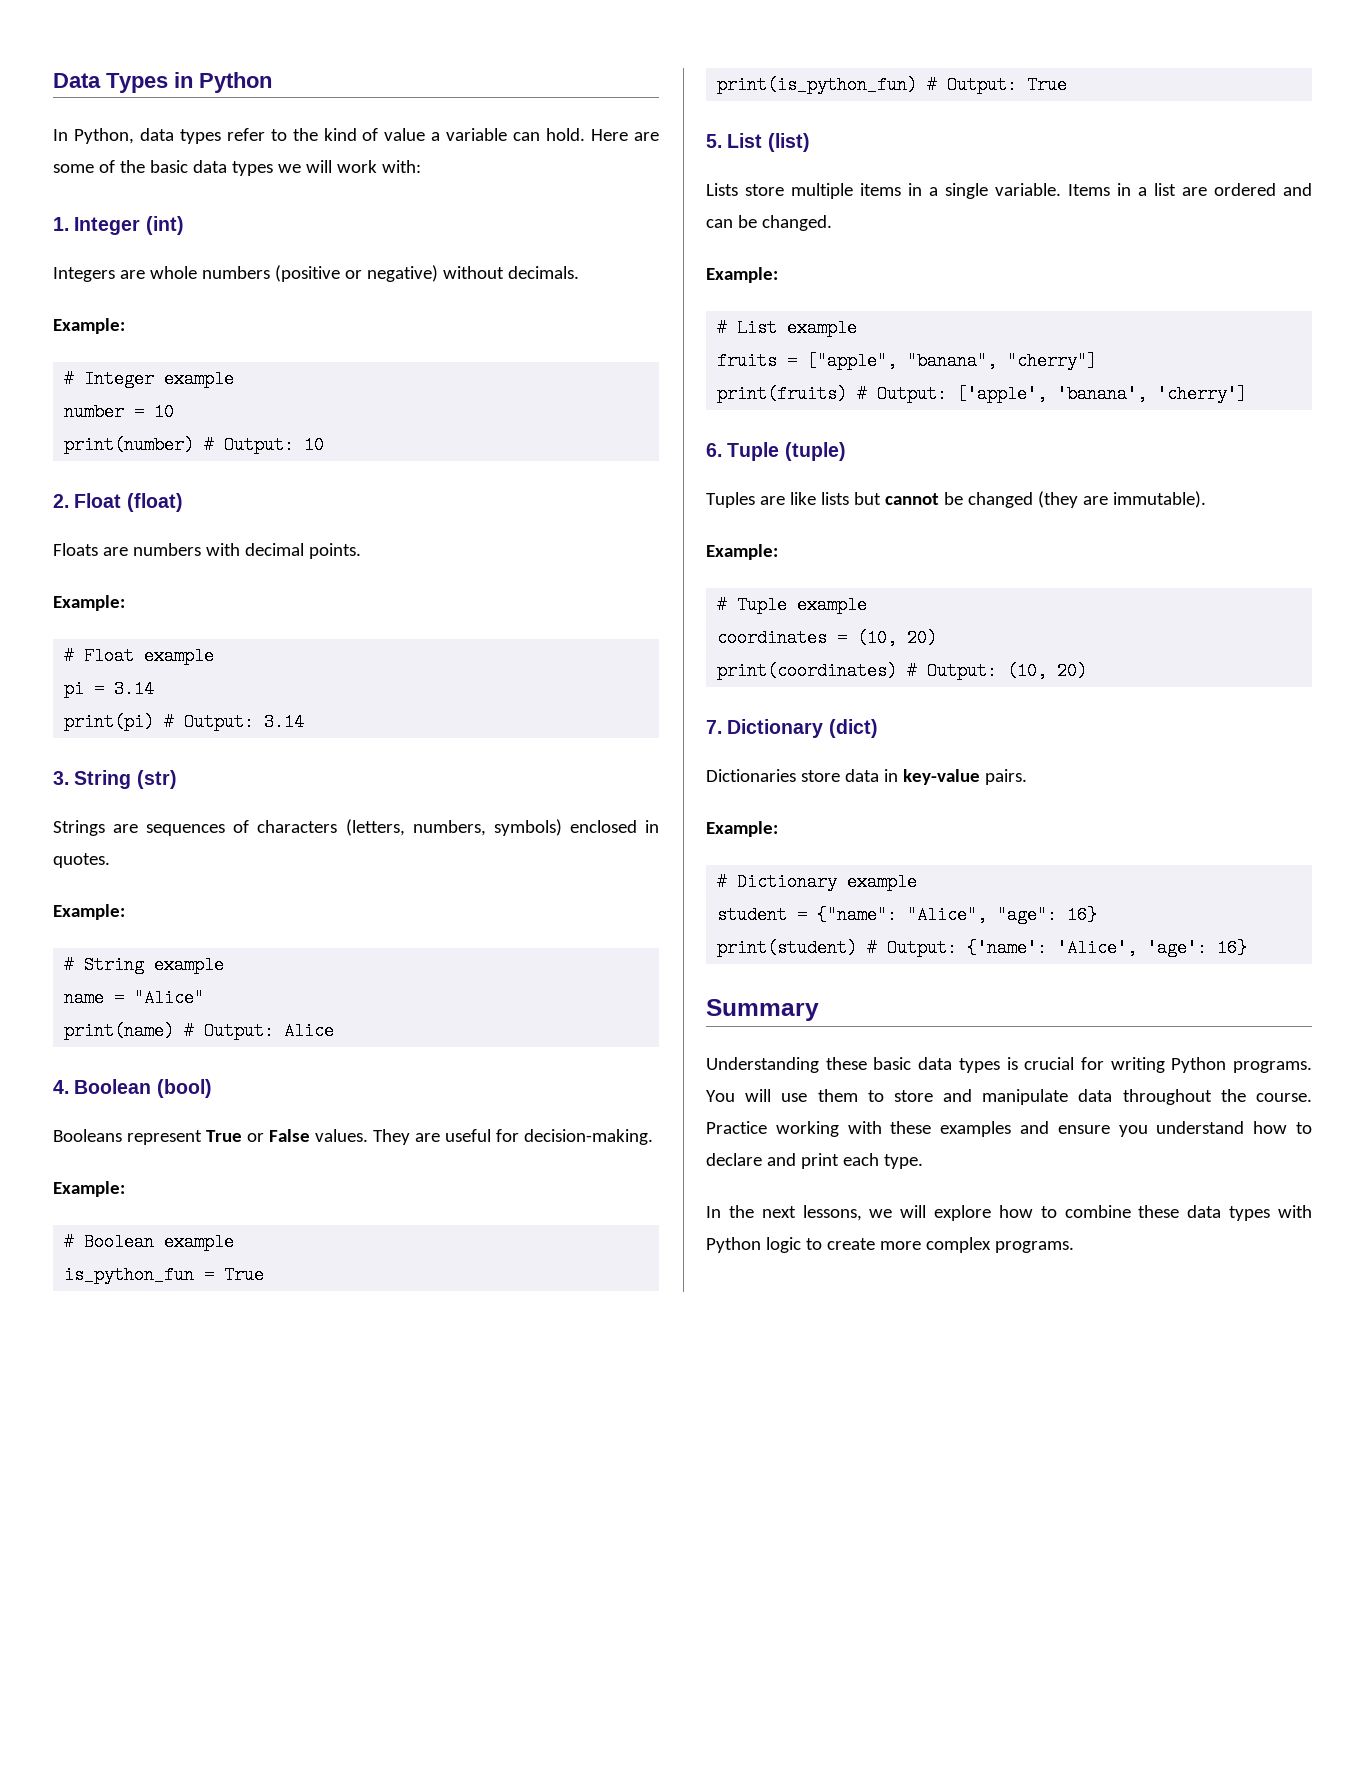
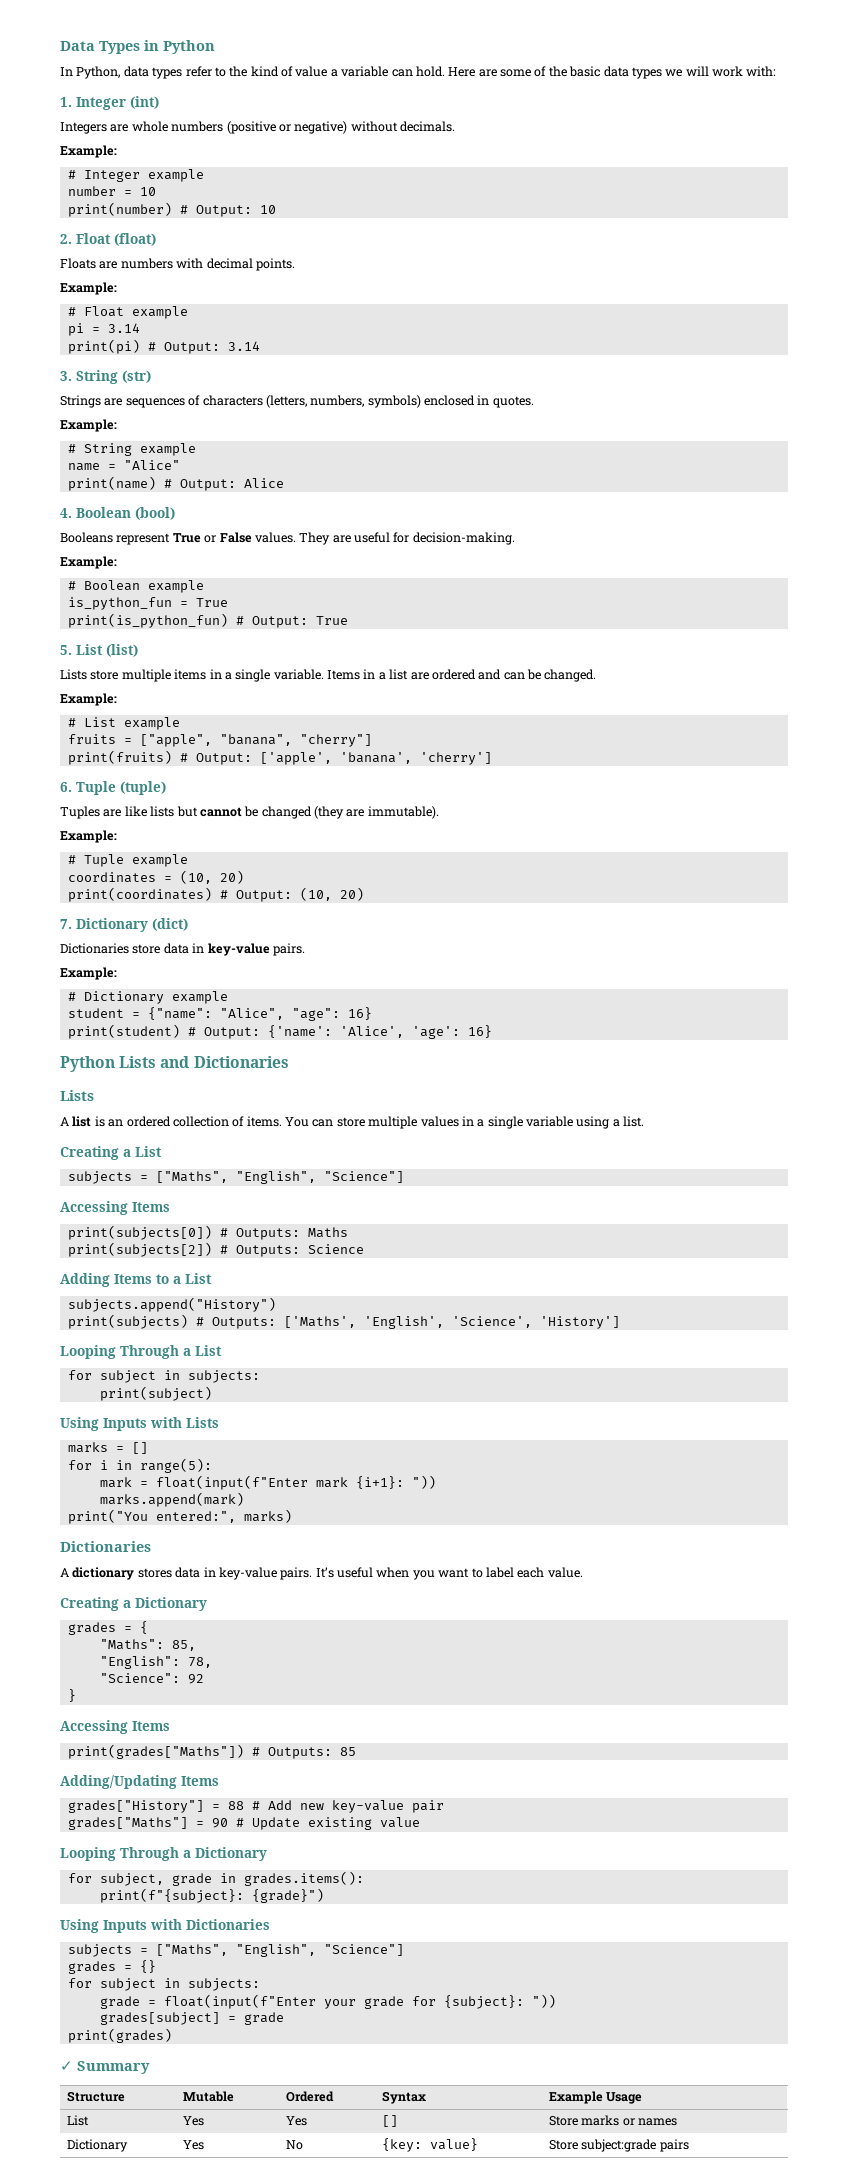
- Summary
- Understanding these basic data types is crucial for writing Python programs. You will use them to store and manipulate data throughout the course. Practice working with these examples and ensure you understand how to declare and print each type.
- In the next lessons, we will explore how to combine these data types with Python logic to create more complex programs.
+ Python Lists and Dictionaries
+ Lists
+ A list is an ordered collection of items. You can store multiple values in a single variable using a list.
+ Creating a List
+ subjects = ["Maths", "English", "Science"]
+ Accessing Items
+ print(subjects[0]) # Outputs: Maths
+ print(subjects[2]) # Outputs: Science
+ Adding Items to a List
+ subjects.append("History")
+ print(subjects) # Outputs: ['Maths', 'English', 'Science', 'History']
+ Looping Through a List
+ for subject in subjects:
+ print(subject)
+ Using Inputs with Lists
+ marks = []
+ for i in range(5):
+ mark = float(input(f"Enter mark {i+1}: "))
+ marks.append(mark)
+ print("You entered:", marks)
+ Dictionaries
+ A dictionary stores data in key-value pairs. It’s useful when you want to label each value.
+ Creating a Dictionary
+ grades = {
+ "Maths": 85,
+ "English": 78,
+ "Science": 92
+ }
+ Accessing Items
+ print(grades["Maths"]) # Outputs: 85
+ Adding/Updating Items
+ grades["History"] = 88 # Add new key-value pair
+ grades["Maths"] = 90 # Update existing value
+ Looping Through a Dictionary
+ for subject, grade in grades.items():
+ print(f"{subject}: {grade}")
+ Using Inputs with Dictionaries
+ subjects = ["Maths", "English", "Science"]
+ grades = {}
+ for subject in subjects:
+ grade = float(input(f"Enter your grade for {subject}: "))
+ grades[subject] = grade
+ print(grades)
+ ✓ Summary
+ Structure | Mutable | Ordered | Syntax | Example Usage
+ List | Yes | Yes | [] | Store marks or names
+ Dictionary | Yes | No | {key: value} | Store subject:grade pairs

